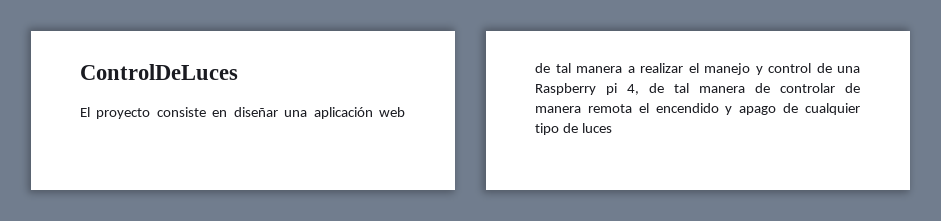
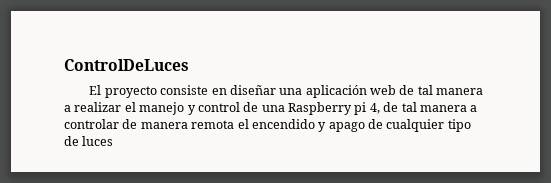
- El proyecto consiste en diseñar una aplicación web de tal manera a realizar el manejo y control de una Raspberry pi 4, de tal manera de controlar de manera remota el encendido y apago de cualquier tipo de luces
+ El proyecto consiste en diseñar una aplicación web de tal manera a realizar el manejo y control de una Raspberry pi 4, de tal manera a controlar de manera remota el encendido y apago de cualquier tipo de luces

